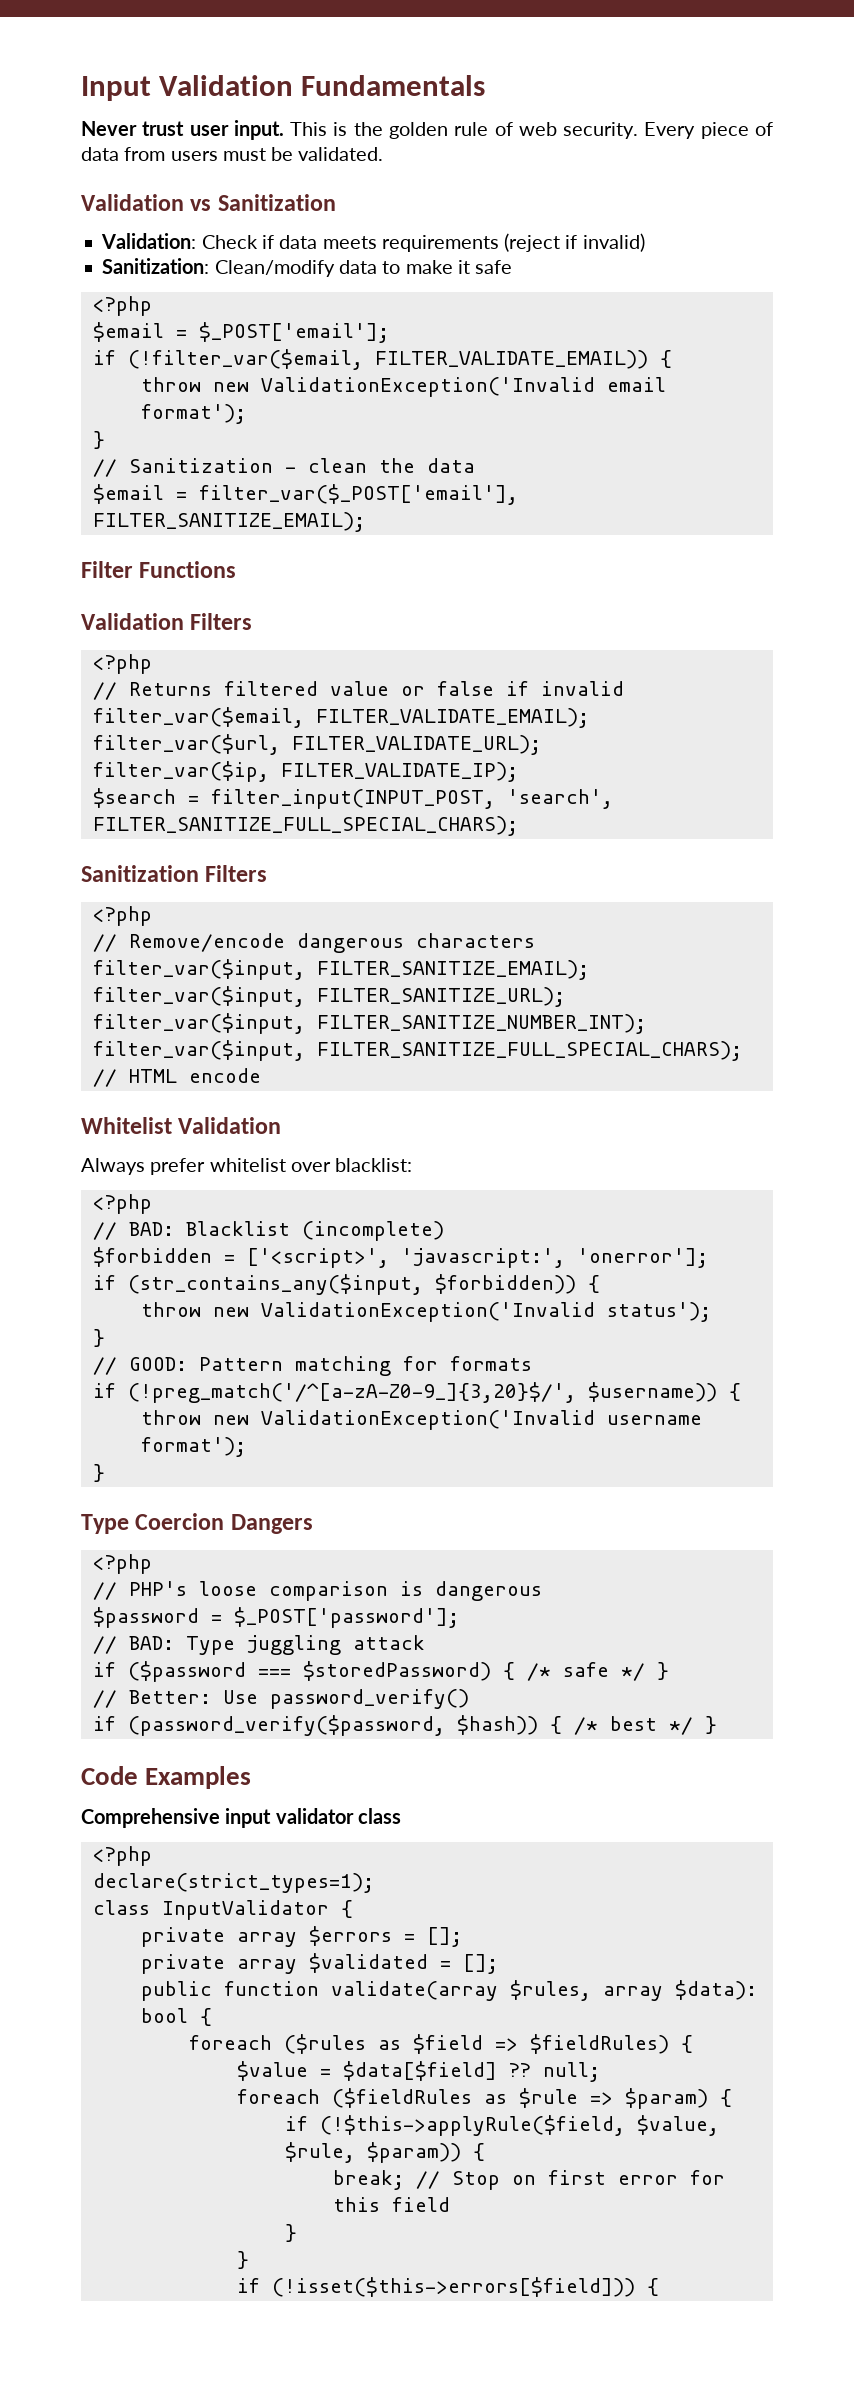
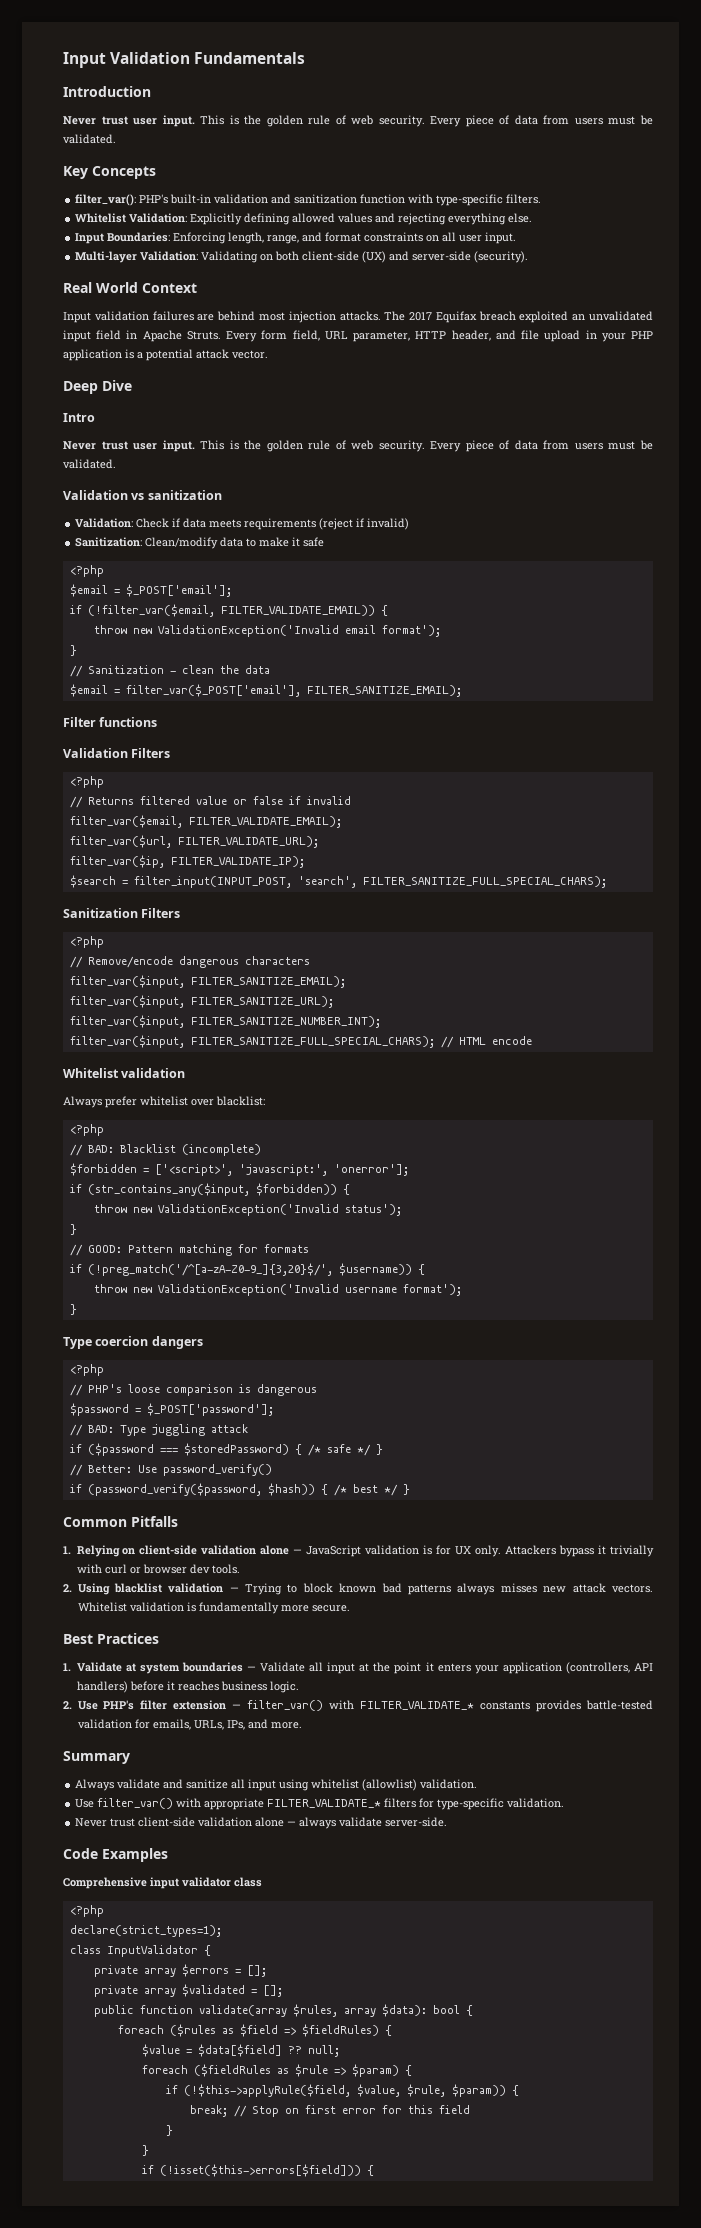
+ Introduction
+ Never trust user input. This is the golden rule of web security. Every piece of data from users must be validated.
+ Key Concepts
+ filter_var(): PHP's built-in validation and sanitization function with type-specific filters.
+ Whitelist Validation: Explicitly defining allowed values and rejecting everything else.
+ Input Boundaries: Enforcing length, range, and format constraints on all user input.
+ Multi-layer Validation: Validating on both client-side (UX) and server-side (security).
+ Real World Context
+ Input validation failures are behind most injection attacks. The 2017 Equifax breach exploited an unvalidated input field in Apache Struts. Every form field, URL parameter, HTTP header, and file upload in your PHP application is a potential attack vector.
+ Deep Dive
+ Intro
- Validation vs Sanitization
+ Validation vs sanitization
- Filter Functions
+ Filter functions
  filter_var($input, FILTER_SANITIZE_FULL_SPECIAL_CHARS); // HTML encode
- Whitelist Validation
+ Whitelist validation
- Type Coercion Dangers
+ Type coercion dangers
+ Common Pitfalls
+ 1. Relying on client-side validation alone — JavaScript validation is for UX only. Attackers bypass it trivially with curl or browser dev tools.
+ 2. Using blacklist validation — Trying to block known bad patterns always misses new attack vectors. Whitelist validation is fundamentally more secure.
+ Best Practices
+ 1. Validate at system boundaries — Validate all input at the point it enters your application (controllers, API handlers) before it reaches business logic.
+ 2. Use PHP's filter extension — filter_var() with FILTER_VALIDATE_* constants provides battle-tested validation for emails, URLs, IPs, and more.
+ Summary
+ Always validate and sanitize all input using whitelist (allowlist) validation.
+ Use filter_var() with appropriate FILTER_VALIDATE_* filters for type-specific validation.
+ Never trust client-side validation alone — always validate server-side.

